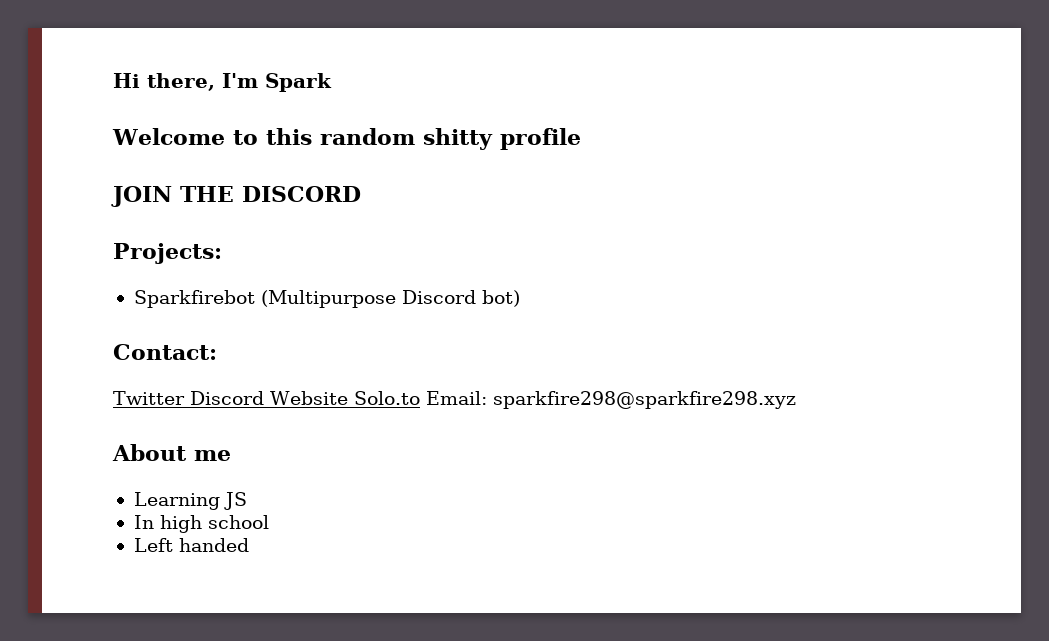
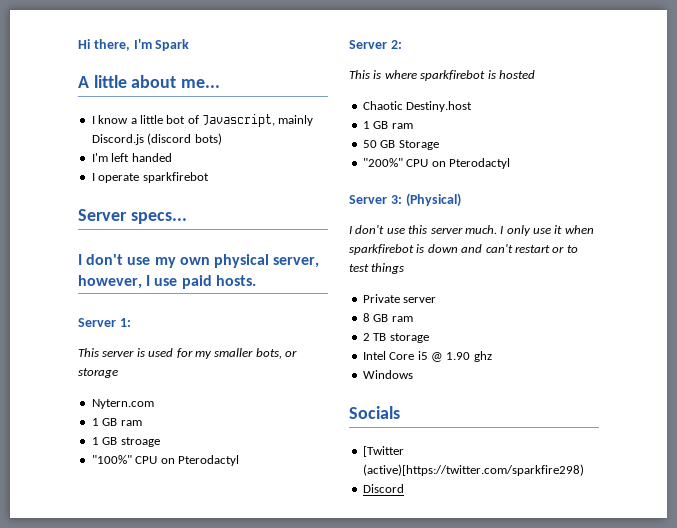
- Welcome to this random shitty profile
- JOIN THE DISCORD
- Projects:
- Sparkfirebot (Multipurpose Discord bot)
- Contact:
- Twitter Discord Website Solo.to Email: sparkfire298@sparkfire298.xyz
- About me
- Learning JS
- In high school
- Left handed
+ A little about me...
+ I know a little bot of Javascript, mainly Discord.js (discord bots)
+ I'm left handed
+ I operate sparkfirebot
+ Server specs...
+ I don't use my own physical server, however, I use paid hosts.
+ Server 1:
+ This server is used for my smaller bots, or storage
+ Nytern.com
+ 1 GB ram
+ 1 GB stroage
+ "100%" CPU on Pterodactyl
+ Server 2:
+ This is where sparkfirebot is hosted
+ Chaotic Destiny.host
+ 1 GB ram
+ 50 GB Storage
+ "200%" CPU on Pterodactyl
+ Server 3: (Physical)
+ I don't use this server much. I only use it when sparkfirebot is down and can't restart or to test things
+ Private server
+ 8 GB ram
+ 2 TB storage
+ Intel Core i5 @ 1.90 ghz
+ Windows
+ Socials
+ [Twitter (active)[https://twitter.com/sparkfire298)
+ Discord

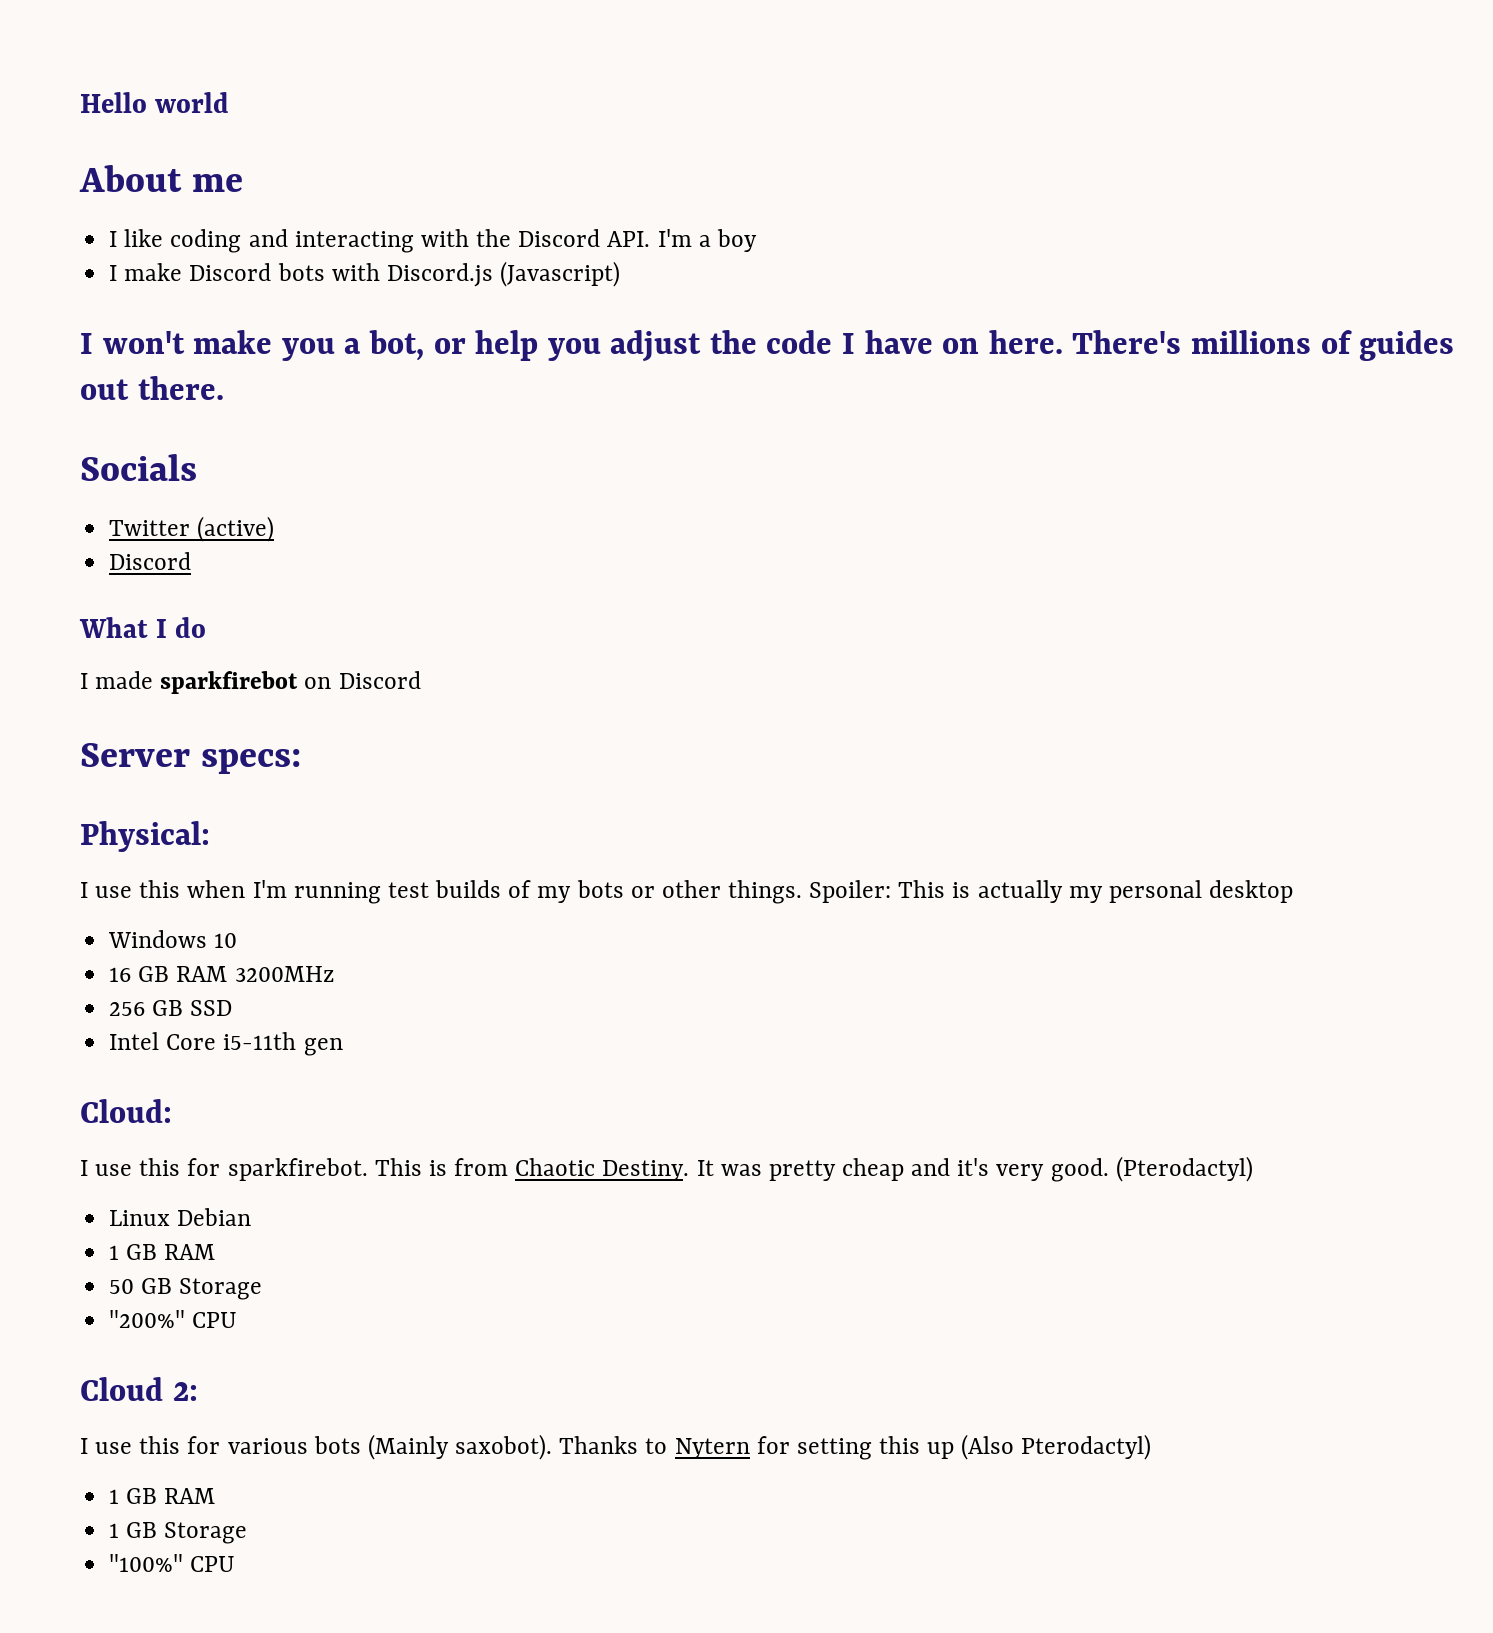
- Hi there, I'm Spark
- A little about me...
- I know a little bot of Javascript, mainly Discord.js (discord bots)
- I'm left handed
- I operate sparkfirebot
- Server specs...
- I don't use my own physical server, however, I use paid hosts.
- Server 1:
- This server is used for my smaller bots, or storage
- Nytern.com
- 1 GB ram
- 1 GB stroage
- "100%" CPU on Pterodactyl
- Server 2:
- This is where sparkfirebot is hosted
- Chaotic Destiny.host
- 1 GB ram
+ Hello world
+ About me
+ I like coding and interacting with the Discord API. I'm a boy
+ I make Discord bots with Discord.js (Javascript)
+ I won't make you a bot, or help you adjust the code I have on here. There's millions of guides out there.
+ Socials
+ Twitter (active)
+ Discord
+ What I do
+ I made sparkfirebot on Discord
+ Server specs:
+ Physical:
+ I use this when I'm running test builds of my bots or other things. Spoiler: This is actually my personal desktop
+ Windows 10
+ 16 GB RAM 3200MHz
+ 256 GB SSD
+ Intel Core i5-11th gen
+ Cloud:
+ I use this for sparkfirebot. This is from Chaotic Destiny. It was pretty cheap and it's very good. (Pterodactyl)
+ Linux Debian
+ 1 GB RAM
- "200%" CPU on Pterodactyl
- Server 3: (Physical)
- I don't use this server much. I only use it when sparkfirebot is down and can't restart or to test things
- Private server
- 8 GB ram
- 2 TB storage
- Intel Core i5 @ 1.90 ghz
- Windows
- Socials
- [Twitter (active)[https://twitter.com/sparkfire298)
- Discord
+ "200%" CPU
+ Cloud 2:
+ I use this for various bots (Mainly saxobot). Thanks to Nytern for setting this up (Also Pterodactyl)
+ 1 GB RAM
+ 1 GB Storage
+ "100%" CPU

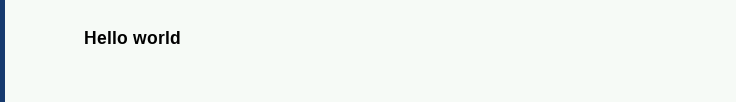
- About me
- I like coding and interacting with the Discord API. I'm a boy
- I make Discord bots with Discord.js (Javascript)
- I won't make you a bot, or help you adjust the code I have on here. There's millions of guides out there.
- Socials
- Twitter (active)
- Discord
- What I do
- I made sparkfirebot on Discord
- Server specs:
- Physical:
- I use this when I'm running test builds of my bots or other things. Spoiler: This is actually my personal desktop
- Windows 10
- 16 GB RAM 3200MHz
- 256 GB SSD
- Intel Core i5-11th gen
- Cloud:
- I use this for sparkfirebot. This is from Chaotic Destiny. It was pretty cheap and it's very good. (Pterodactyl)
- Linux Debian
- 1 GB RAM
- 50 GB Storage
- "200%" CPU
- Cloud 2:
- I use this for various bots (Mainly saxobot). Thanks to Nytern for setting this up (Also Pterodactyl)
- 1 GB RAM
- 1 GB Storage
- "100%" CPU

